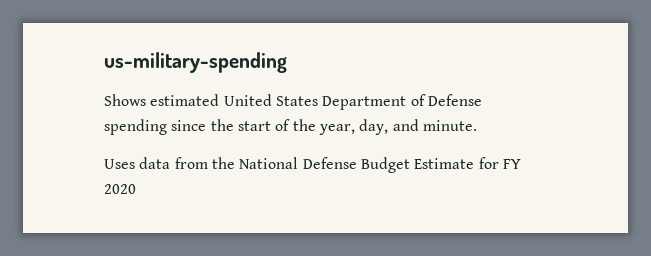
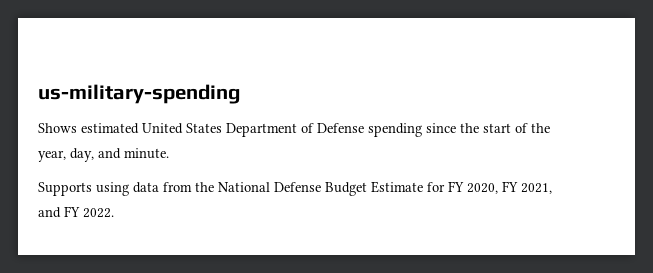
- Uses data from the National Defense Budget Estimate for FY 2020
+ Supports using data from the National Defense Budget Estimate for FY 2020, FY 2021, and FY 2022.

